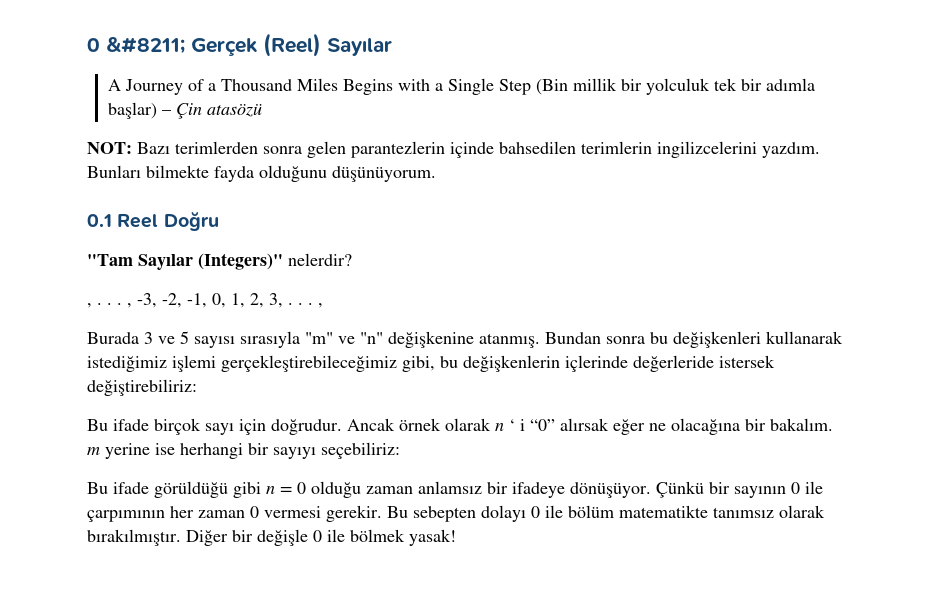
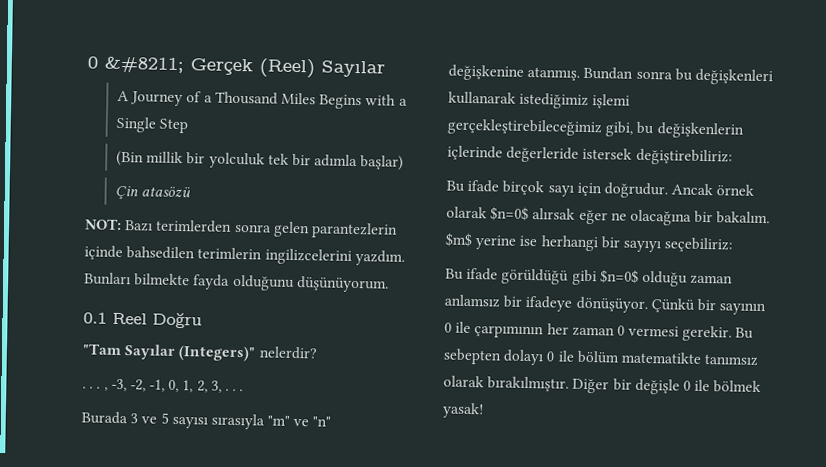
- A Journey of a Thousand Miles Begins with a Single Step (Bin millik bir yolculuk tek bir adımla başlar) – Çin atasözü
+ A Journey of a Thousand Miles Begins with a Single Step
+ (Bin millik bir yolculuk tek bir adımla başlar)
+ Çin atasözü
- , . . . , -3, -2, -1, 0, 1, 2, 3, . . . ,
+ . . . , -3, -2, -1, 0, 1, 2, 3, . . .
- Ancak örnek olarak n ‘ i “0” alırsak eğer ne olacağına bir bakalım. m yerine ise herhangi bir sayıyı seçebiliriz:
+ Ancak örnek olarak $n=0$ alırsak eğer ne olacağına bir bakalım. $m$ yerine ise herhangi bir sayıyı seçebiliriz:
- Bu ifade görüldüğü gibi n = 0 olduğu zaman anlamsız bir ifadeye dönüşüyor.
+ Bu ifade görüldüğü gibi $n=0$ olduğu zaman anlamsız bir ifadeye dönüşüyor.

